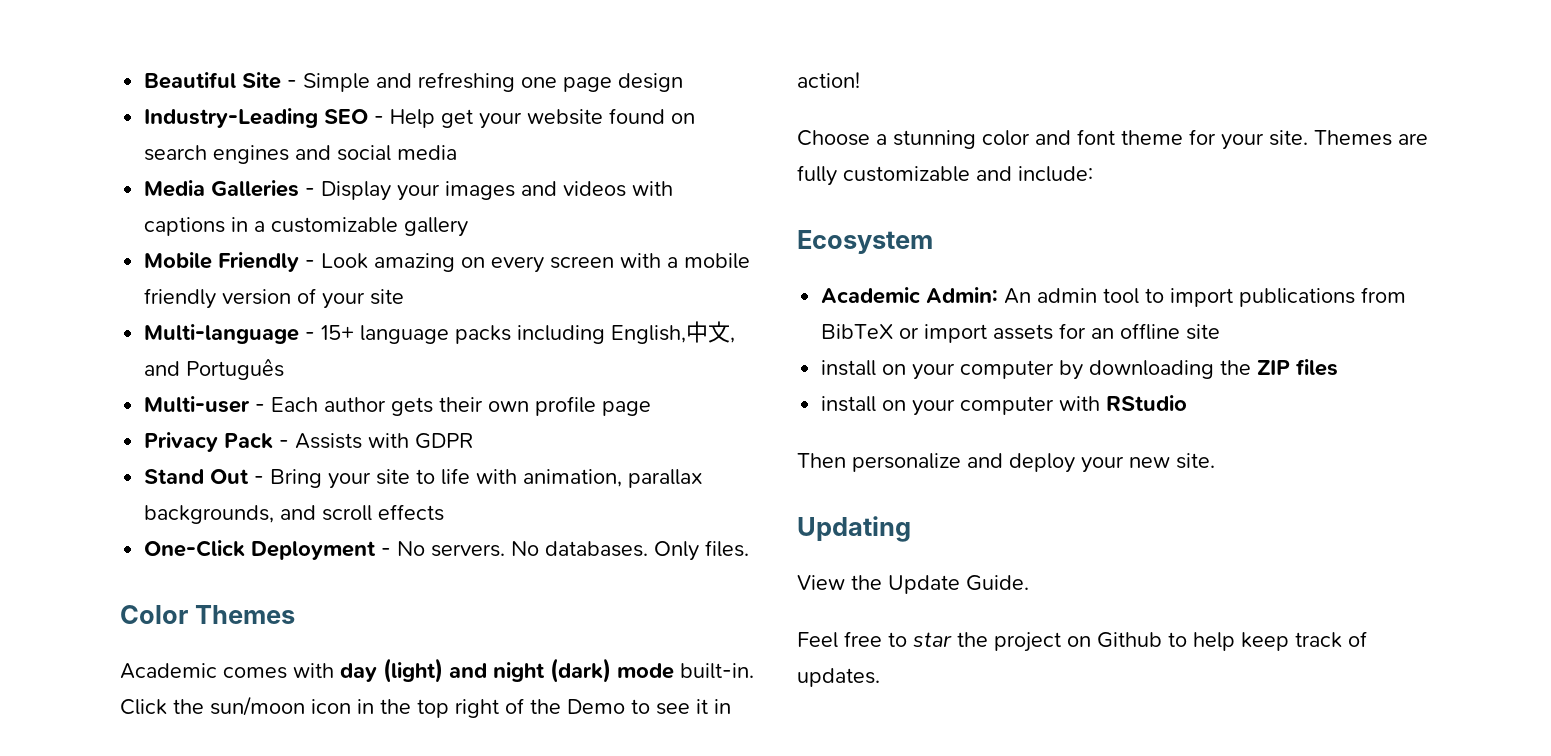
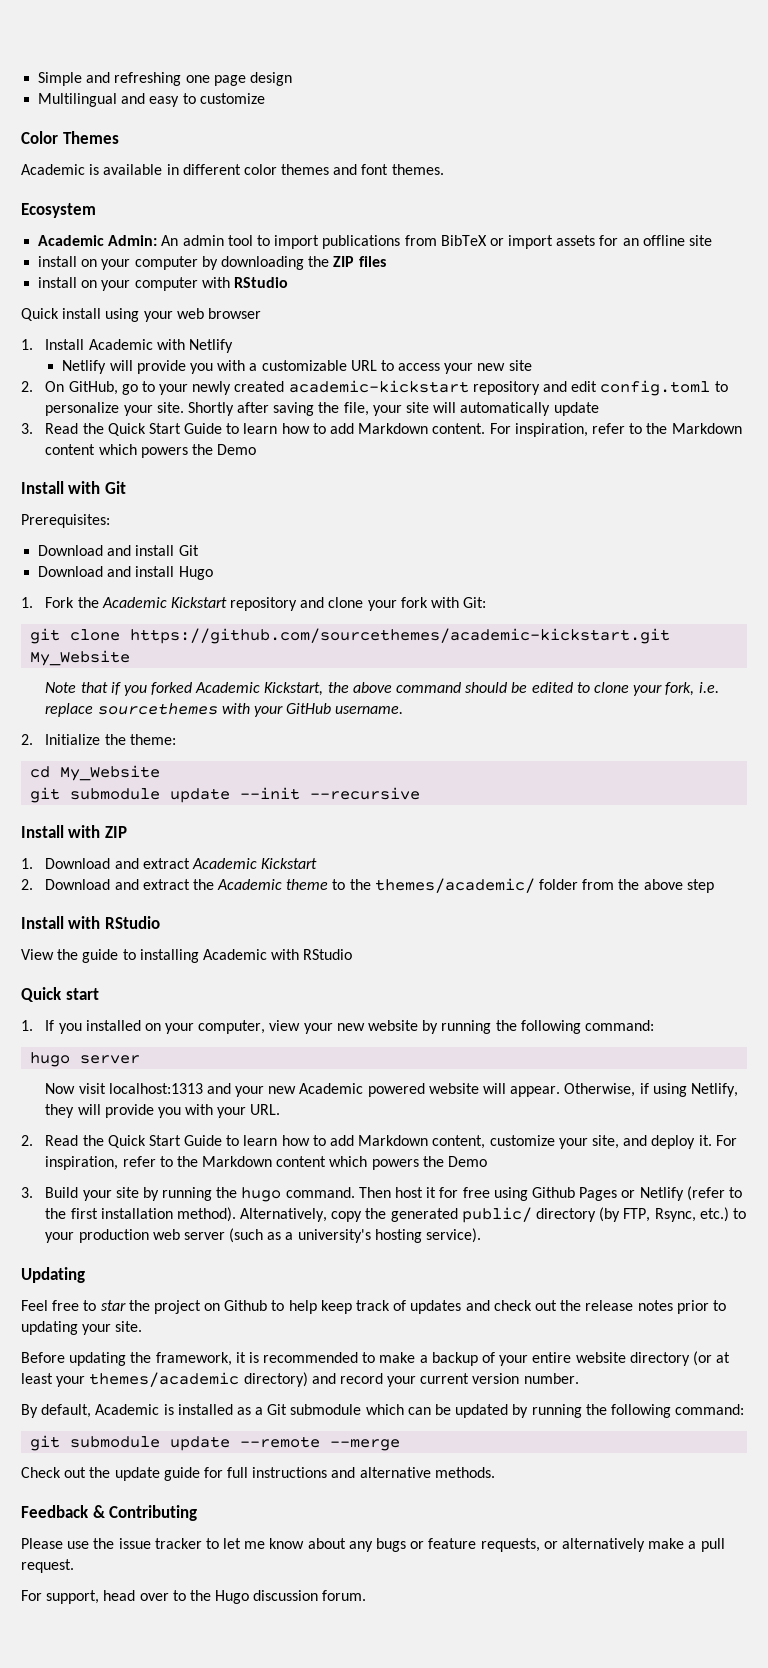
- Beautiful Site - Simple and refreshing one page design
+ Simple and refreshing one page design
- Industry-Leading SEO - Help get your website found on search engines and social media
- Media Galleries - Display your images and videos with captions in a customizable gallery
- Mobile Friendly - Look amazing on every screen with a mobile friendly version of your site
- Multi-language - 15+ language packs including English,中文, and Português
- Multi-user - Each author gets their own profile page
- Privacy Pack - Assists with GDPR
- Stand Out - Bring your site to life with animation, parallax backgrounds, and scroll effects
- One-Click Deployment - No servers. No databases. Only files.
+ Multilingual and easy to customize
  Color Themes
- Academic comes with day (light) and night (dark) mode built-in. Click the sun/moon icon in the top right of the Demo to see it in action!
- Choose a stunning color and font theme for your site. Themes are fully customizable and include:
+ Academic is available in different color themes and font themes.
- Then personalize and deploy your new site.
+ Quick install using your web browser
+ 1. Install Academic with Netlify
+ Netlify will provide you with a customizable URL to access your new site
+ 2. On GitHub, go to your newly created academic-kickstart repository and edit config.toml to personalize your site. Shortly after saving the file, your site will automatically update
+ 3. Read the Quick Start Guide to learn how to add Markdown content. For inspiration, refer to the Markdown content which powers the Demo
+ Install with Git
+ Prerequisites:
+ Download and install Git
+ Download and install Hugo
+ 1. Fork the Academic Kickstart repository and clone your fork with Git:
+ git clone https://github.com/sourcethemes/academic-kickstart.git My_Website
+ Note that if you forked Academic Kickstart, the above command should be edited to clone your fork, i.e. replace sourcethemes with your GitHub username.
+ 2. Initialize the theme:
+ cd My_Website
+ git submodule update --init --recursive
+ Install with ZIP
+ 1. Download and extract Academic Kickstart
+ 2. Download and extract the Academic theme to the themes/academic/ folder from the above step
+ Install with RStudio
+ View the guide to installing Academic with RStudio
+ Quick start
+ 1. If you installed on your computer, view your new website by running the following command:
+ hugo server
+ Now visit localhost:1313 and your new Academic powered website will appear. Otherwise, if using Netlify, they will provide you with your URL.
+ 2. Read the Quick Start Guide to learn how to add Markdown content, customize your site, and deploy it. For inspiration, refer to the Markdown content which powers the Demo
+ 3. Build your site by running the hugo command. Then host it for free using Github Pages or Netlify (refer to the first installation method). Alternatively, copy the generated public/ directory (by FTP, Rsync, etc.) to your production web server (such as a university's hosting service).
  Updating
- View the Update Guide.
- Feel free to star the project on Github to help keep track of updates.
+ Feel free to star the project on Github to help keep track of updates and check out the release notes prior to updating your site.
+ Before updating the framework, it is recommended to make a backup of your entire website directory (or at least your themes/academic directory) and record your current version number.
+ By default, Academic is installed as a Git submodule which can be updated by running the following command:
+ git submodule update --remote --merge
+ Check out the update guide for full instructions and alternative methods.
+ Feedback & Contributing
+ Please use the issue tracker to let me know about any bugs or feature requests, or alternatively make a pull request.
+ For support, head over to the Hugo discussion forum.

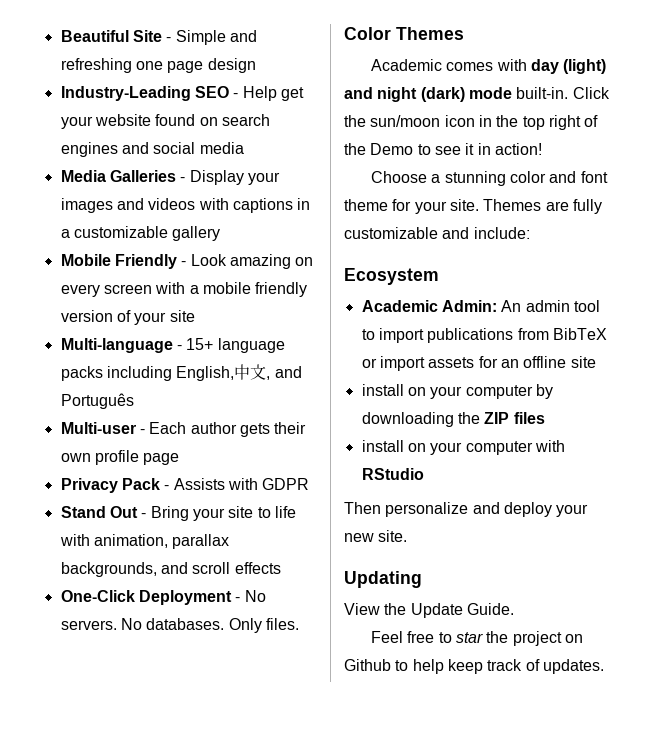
- Simple and refreshing one page design
+ Beautiful Site - Simple and refreshing one page design
- Multilingual and easy to customize
+ Industry-Leading SEO - Help get your website found on search engines and social media
+ Media Galleries - Display your images and videos with captions in a customizable gallery
+ Mobile Friendly - Look amazing on every screen with a mobile friendly version of your site
+ Multi-language - 15+ language packs including English,中文, and Português
+ Multi-user - Each author gets their own profile page
+ Privacy Pack - Assists with GDPR
+ Stand Out - Bring your site to life with animation, parallax backgrounds, and scroll effects
+ One-Click Deployment - No servers. No databases. Only files.
  Color Themes
- Academic is available in different color themes and font themes.
+ Academic comes with day (light) and night (dark) mode built-in. Click the sun/moon icon in the top right of the Demo to see it in action!
+ Choose a stunning color and font theme for your site. Themes are fully customizable and include:
- Quick install using your web browser
- 1. Install Academic with Netlify
- Netlify will provide you with a customizable URL to access your new site
- 2. On GitHub, go to your newly created academic-kickstart repository and edit config.toml to personalize your site. Shortly after saving the file, your site will automatically update
- 3. Read the Quick Start Guide to learn how to add Markdown content. For inspiration, refer to the Markdown content which powers the Demo
- Install with Git
- Prerequisites:
- Download and install Git
- Download and install Hugo
- 1. Fork the Academic Kickstart repository and clone your fork with Git:
- git clone https://github.com/sourcethemes/academic-kickstart.git My_Website
- Note that if you forked Academic Kickstart, the above command should be edited to clone your fork, i.e. replace sourcethemes with your GitHub username.
- 2. Initialize the theme:
- cd My_Website
- git submodule update --init --recursive
- Install with ZIP
- 1. Download and extract Academic Kickstart
- 2. Download and extract the Academic theme to the themes/academic/ folder from the above step
- Install with RStudio
- View the guide to installing Academic with RStudio
- Quick start
- 1. If you installed on your computer, view your new website by running the following command:
- hugo server
- Now visit localhost:1313 and your new Academic powered website will appear. Otherwise, if using Netlify, they will provide you with your URL.
- 2. Read the Quick Start Guide to learn how to add Markdown content, customize your site, and deploy it. For inspiration, refer to the Markdown content which powers the Demo
- 3. Build your site by running the hugo command. Then host it for free using Github Pages or Netlify (refer to the first installation method). Alternatively, copy the generated public/ directory (by FTP, Rsync, etc.) to your production web server (such as a university's hosting service).
+ Then personalize and deploy your new site.
  Updating
+ View the Update Guide.
- Feel free to star the project on Github to help keep track of updates and check out the release notes prior to updating your site.
- Before updating the framework, it is recommended to make a backup of your entire website directory (or at least your themes/academic directory) and record your current version number.
- By default, Academic is installed as a Git submodule which can be updated by running the following command:
- git submodule update --remote --merge
- Check out the update guide for full instructions and alternative methods.
- Feedback & Contributing
- Please use the issue tracker to let me know about any bugs or feature requests, or alternatively make a pull request.
- For support, head over to the Hugo discussion forum.
+ Feel free to star the project on Github to help keep track of updates.

